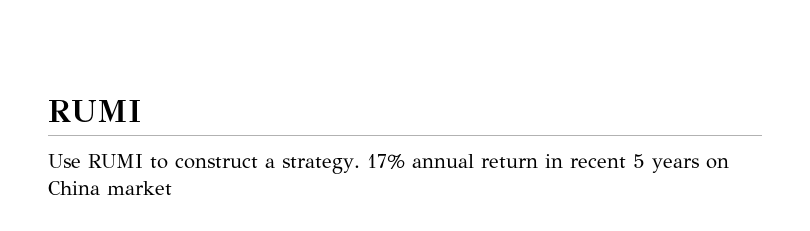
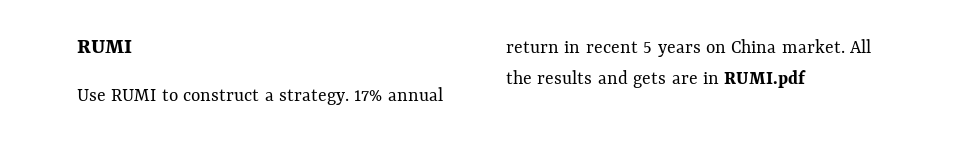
- 17% annual return in recent 5 years on China market
+ 17% annual return in recent 5 years on China market. All the results and gets are in RUMI.pdf

